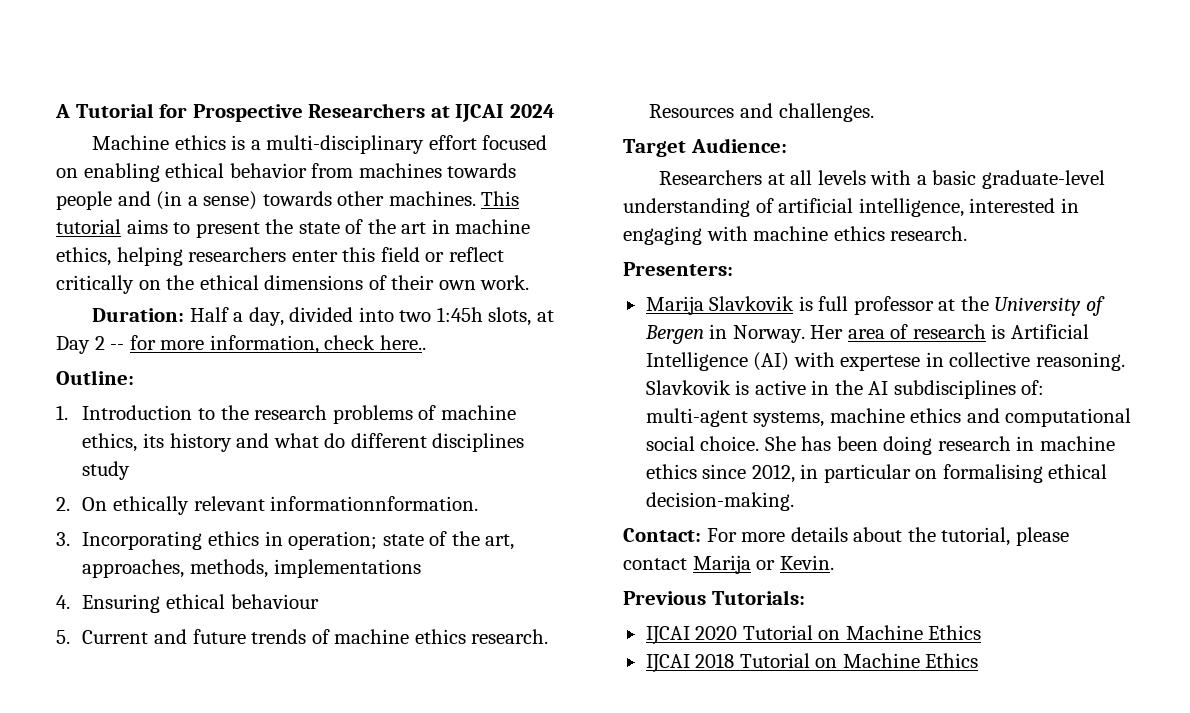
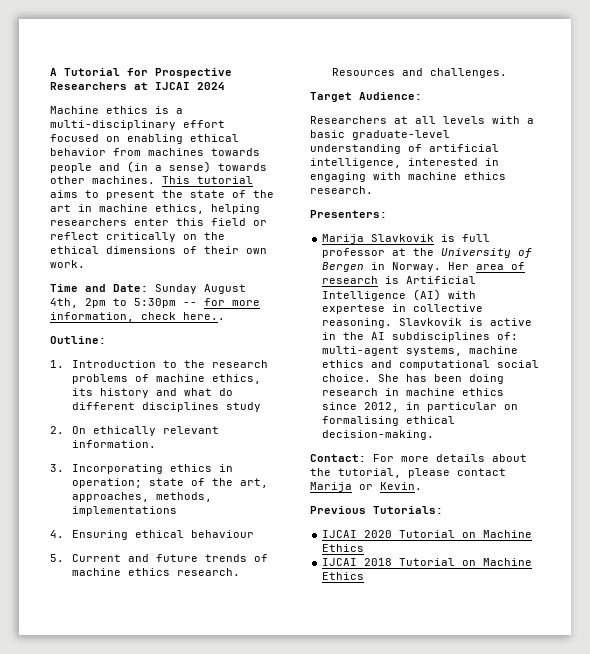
- Duration: Half a day, divided into two 1:45h slots, at Day 2 -- for more information, check here..
+ Time and Date: Sunday August 4th, 2pm to 5:30pm -- for more information, check here..
- 2. On ethically relevant informationnformation.
+ 2. On ethically relevant information.

